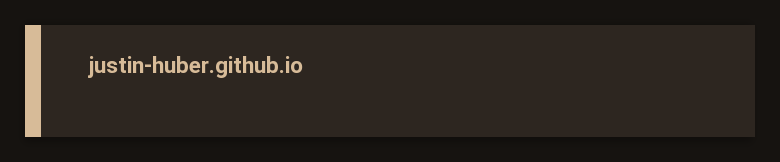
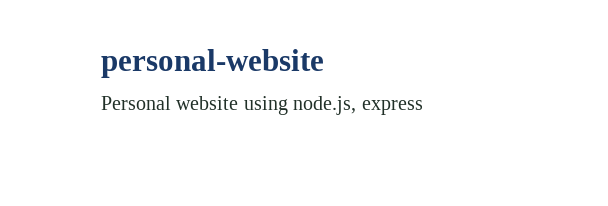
- justin-huber.github.io
+ personal-website
+ Personal website using node.js, express

